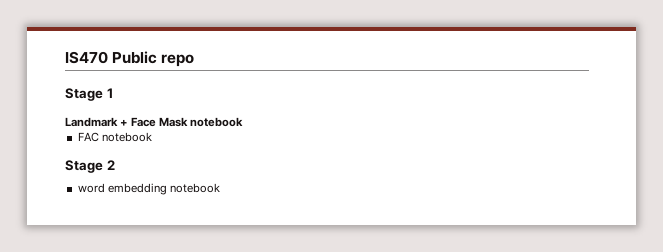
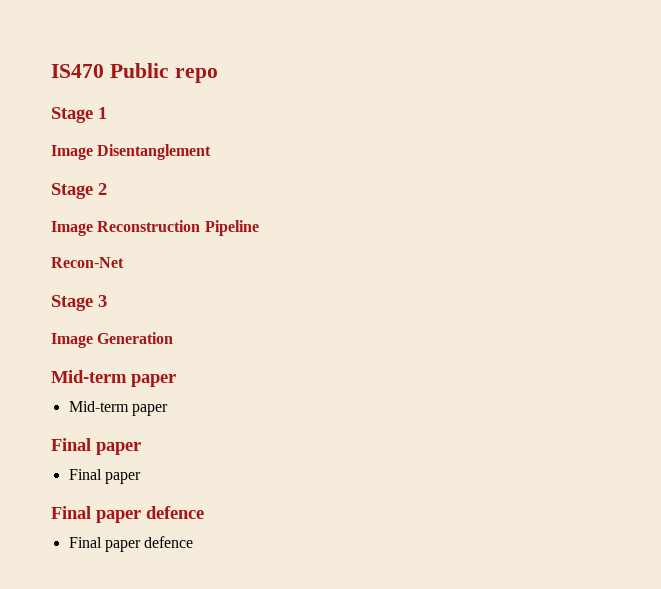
- Landmark + Face Mask notebook
- FAC notebook
+ Image Disentanglement
  Stage 2
- word embedding notebook
+ Image Reconstruction Pipeline
+ Recon-Net
+ Stage 3
+ Image Generation
+ Mid-term paper
+ Mid-term paper
+ Final paper
+ Final paper
+ Final paper defence
+ Final paper defence

